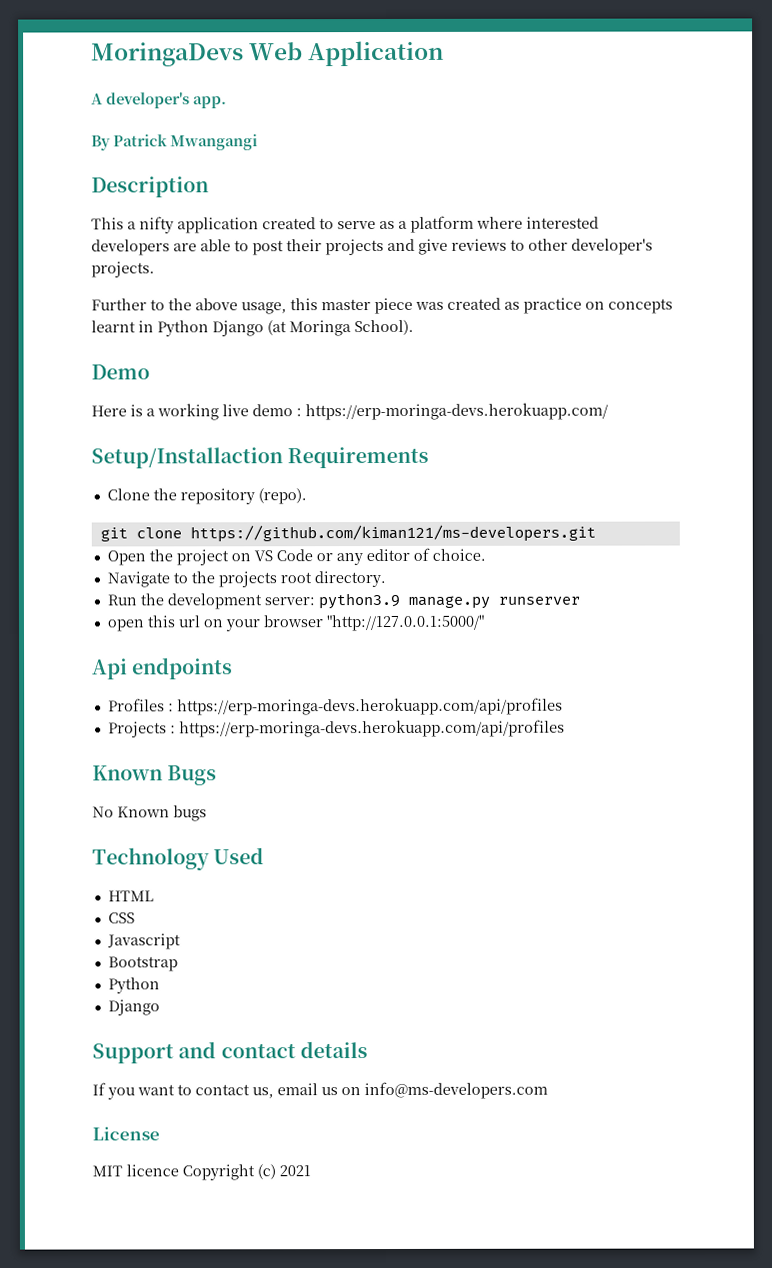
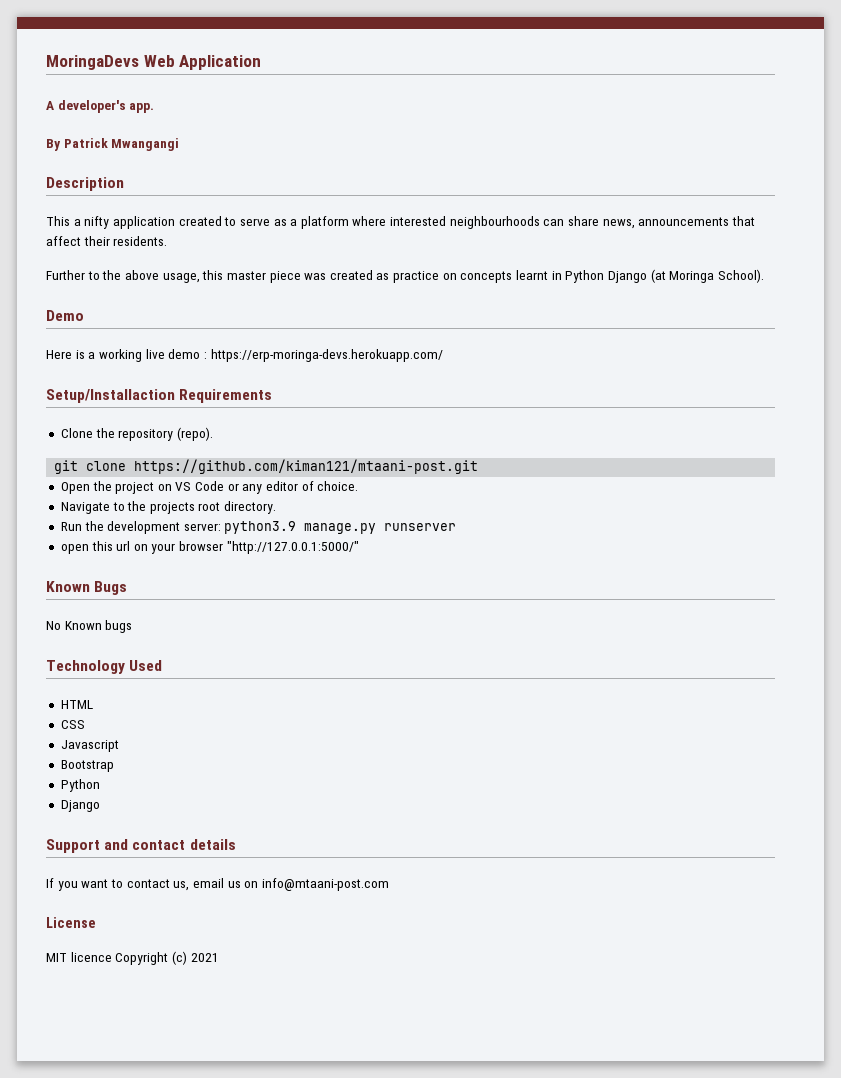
- This a nifty application created to serve as a platform where interested developers are able to post their projects and give reviews to other developer's projects.
+ This a nifty application created to serve as a platform where interested neighbourhoods can share news, announcements that affect their residents.
- git clone https://github.com/kiman121/ms-developers.git
+ git clone https://github.com/kiman121/mtaani-post.git
- Api endpoints
- Profiles : https://erp-moringa-devs.herokuapp.com/api/profiles
- Projects : https://erp-moringa-devs.herokuapp.com/api/profiles
- If you want to contact us, email us on info@ms-developers.com
+ If you want to contact us, email us on info@mtaani-post.com

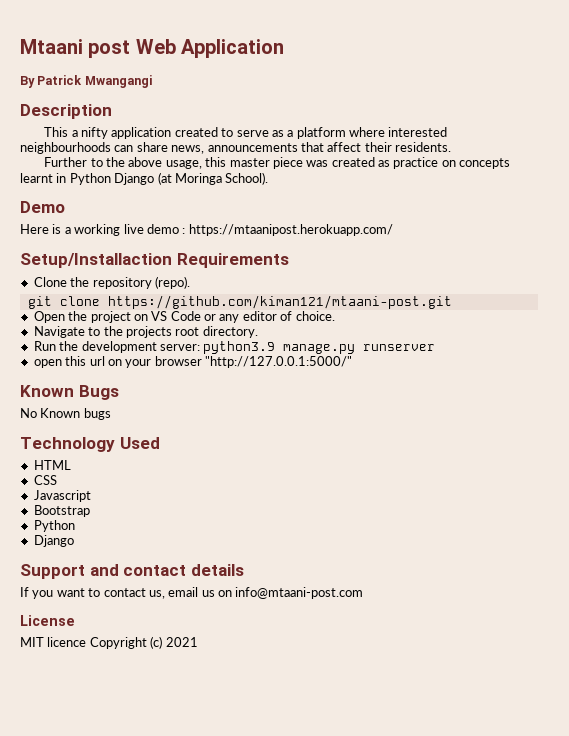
- MoringaDevs Web Application
+ Mtaani post Web Application
- A developer's app.
- Here is a working live demo : https://erp-moringa-devs.herokuapp.com/
+ Here is a working live demo : https://mtaanipost.herokuapp.com/

